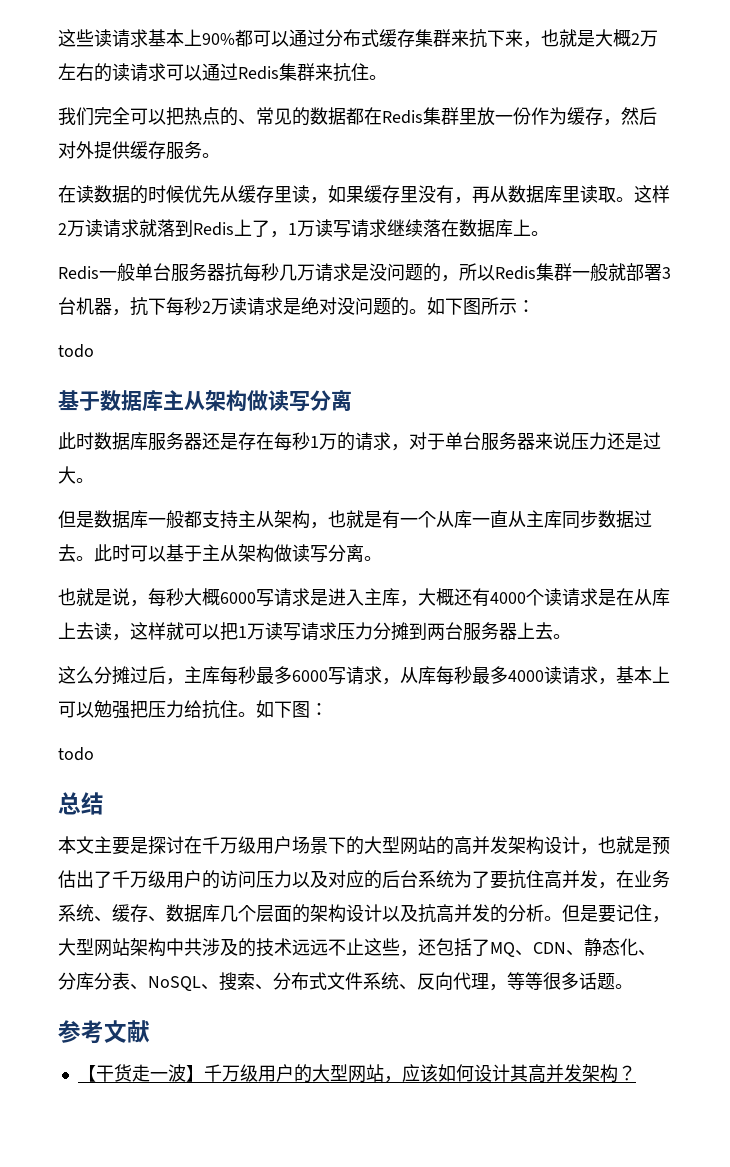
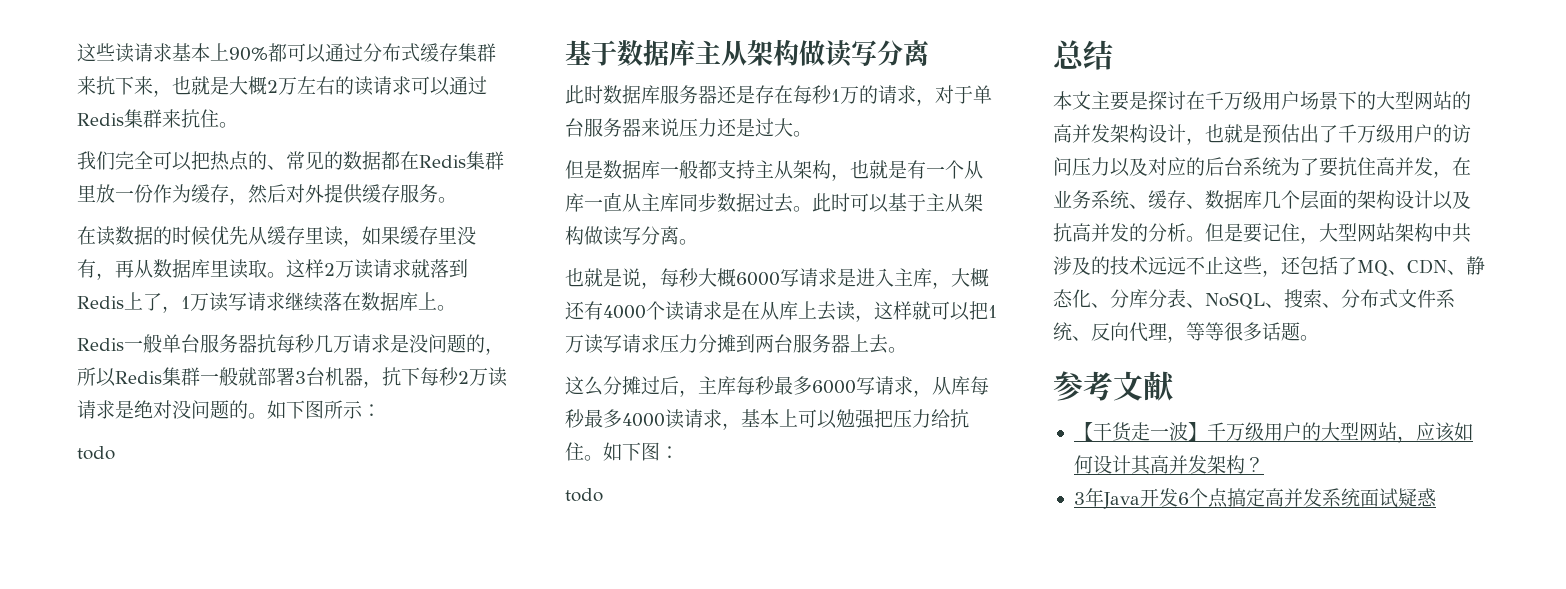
+ 3年Java开发6个点搞定高并发系统面试疑惑

